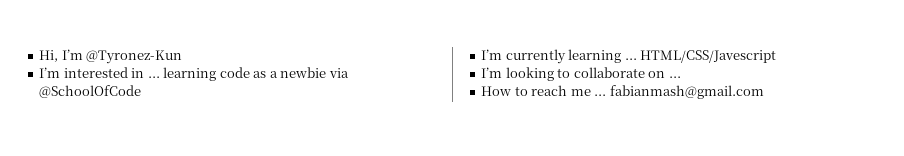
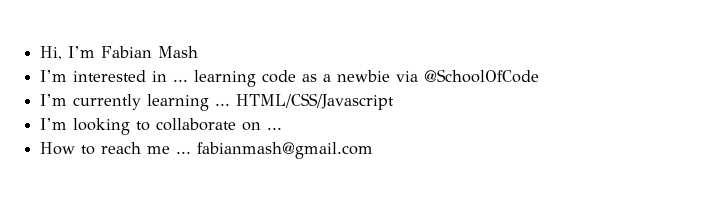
- Hi, I’m @Tyronez-Kun
+ Hi, I’m Fabian Mash
- HTML/CSS/Javescript
+ HTML/CSS/Javascript

